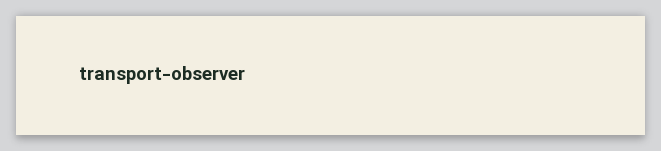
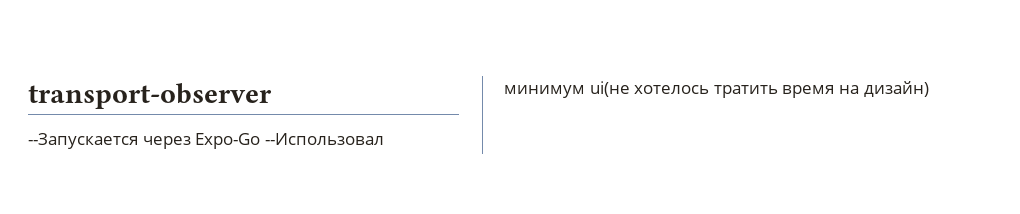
+ --Запускается через Expo-Go --Использовал минимум ui(не хотелось тратить время на дизайн)

